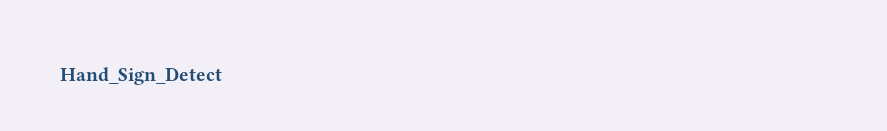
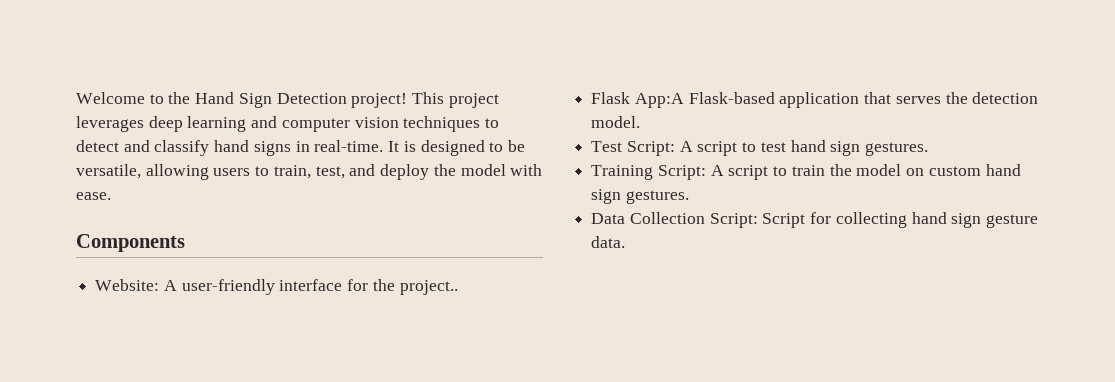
- Hand_Sign_Detect
+ Welcome to the Hand Sign Detection project! This project leverages deep learning and computer vision techniques to detect and classify hand signs in real-time. It is designed to be versatile, allowing users to train, test, and deploy the model with ease.
+ Components
+ Website: A user-friendly interface for the project..
+ Flask App:A Flask-based application that serves the detection model.
+ Test Script: A script to test hand sign gestures.
+ Training Script: A script to train the model on custom hand sign gestures.
+ Data Collection Script: Script for collecting hand sign gesture data.

